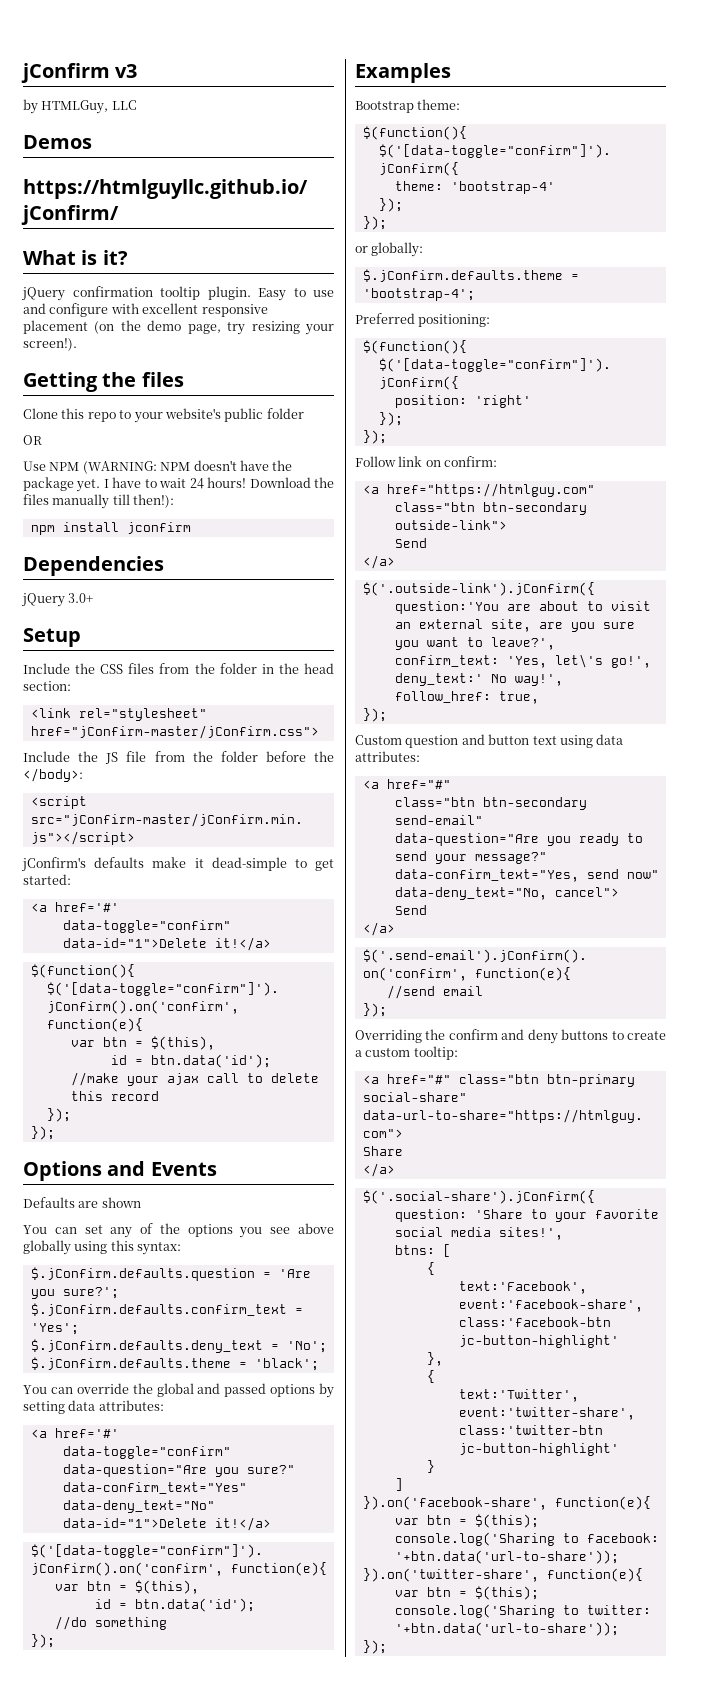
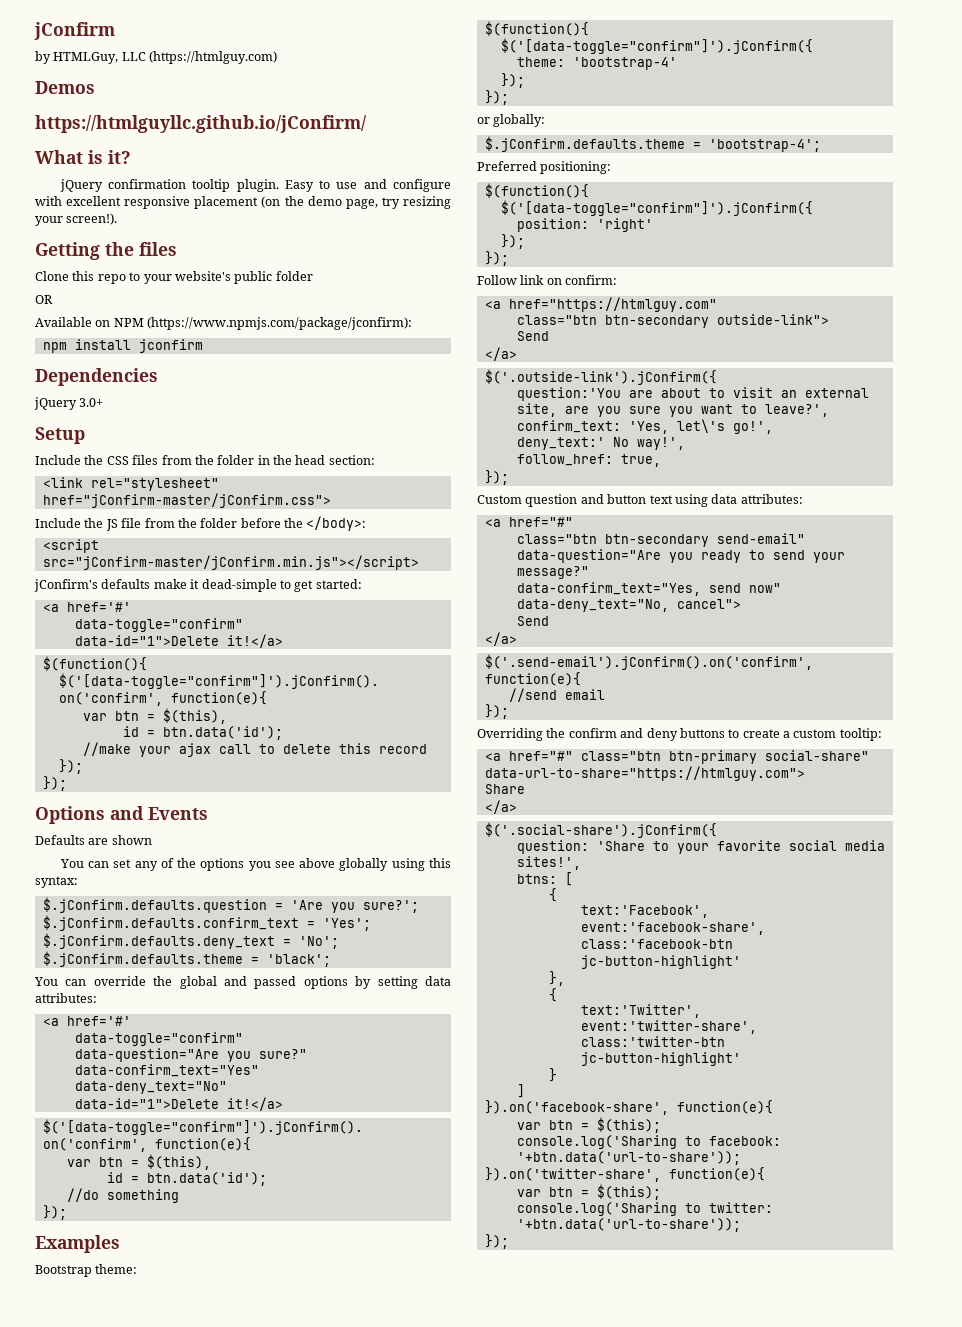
- jConfirm v3
+ jConfirm
- by HTMLGuy, LLC
+ by HTMLGuy, LLC (https://htmlguy.com)
- Use NPM (WARNING: NPM doesn't have the package yet. I have to wait 24 hours! Download the files manually till then!):
+ Available on NPM (https://www.npmjs.com/package/jconfirm):

